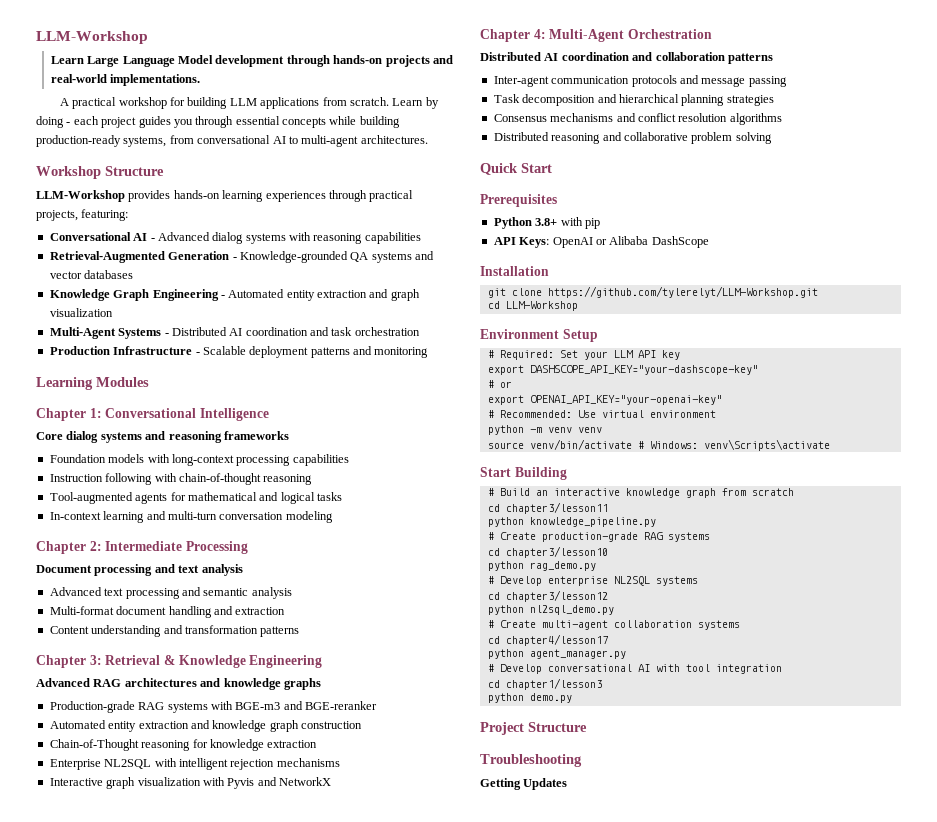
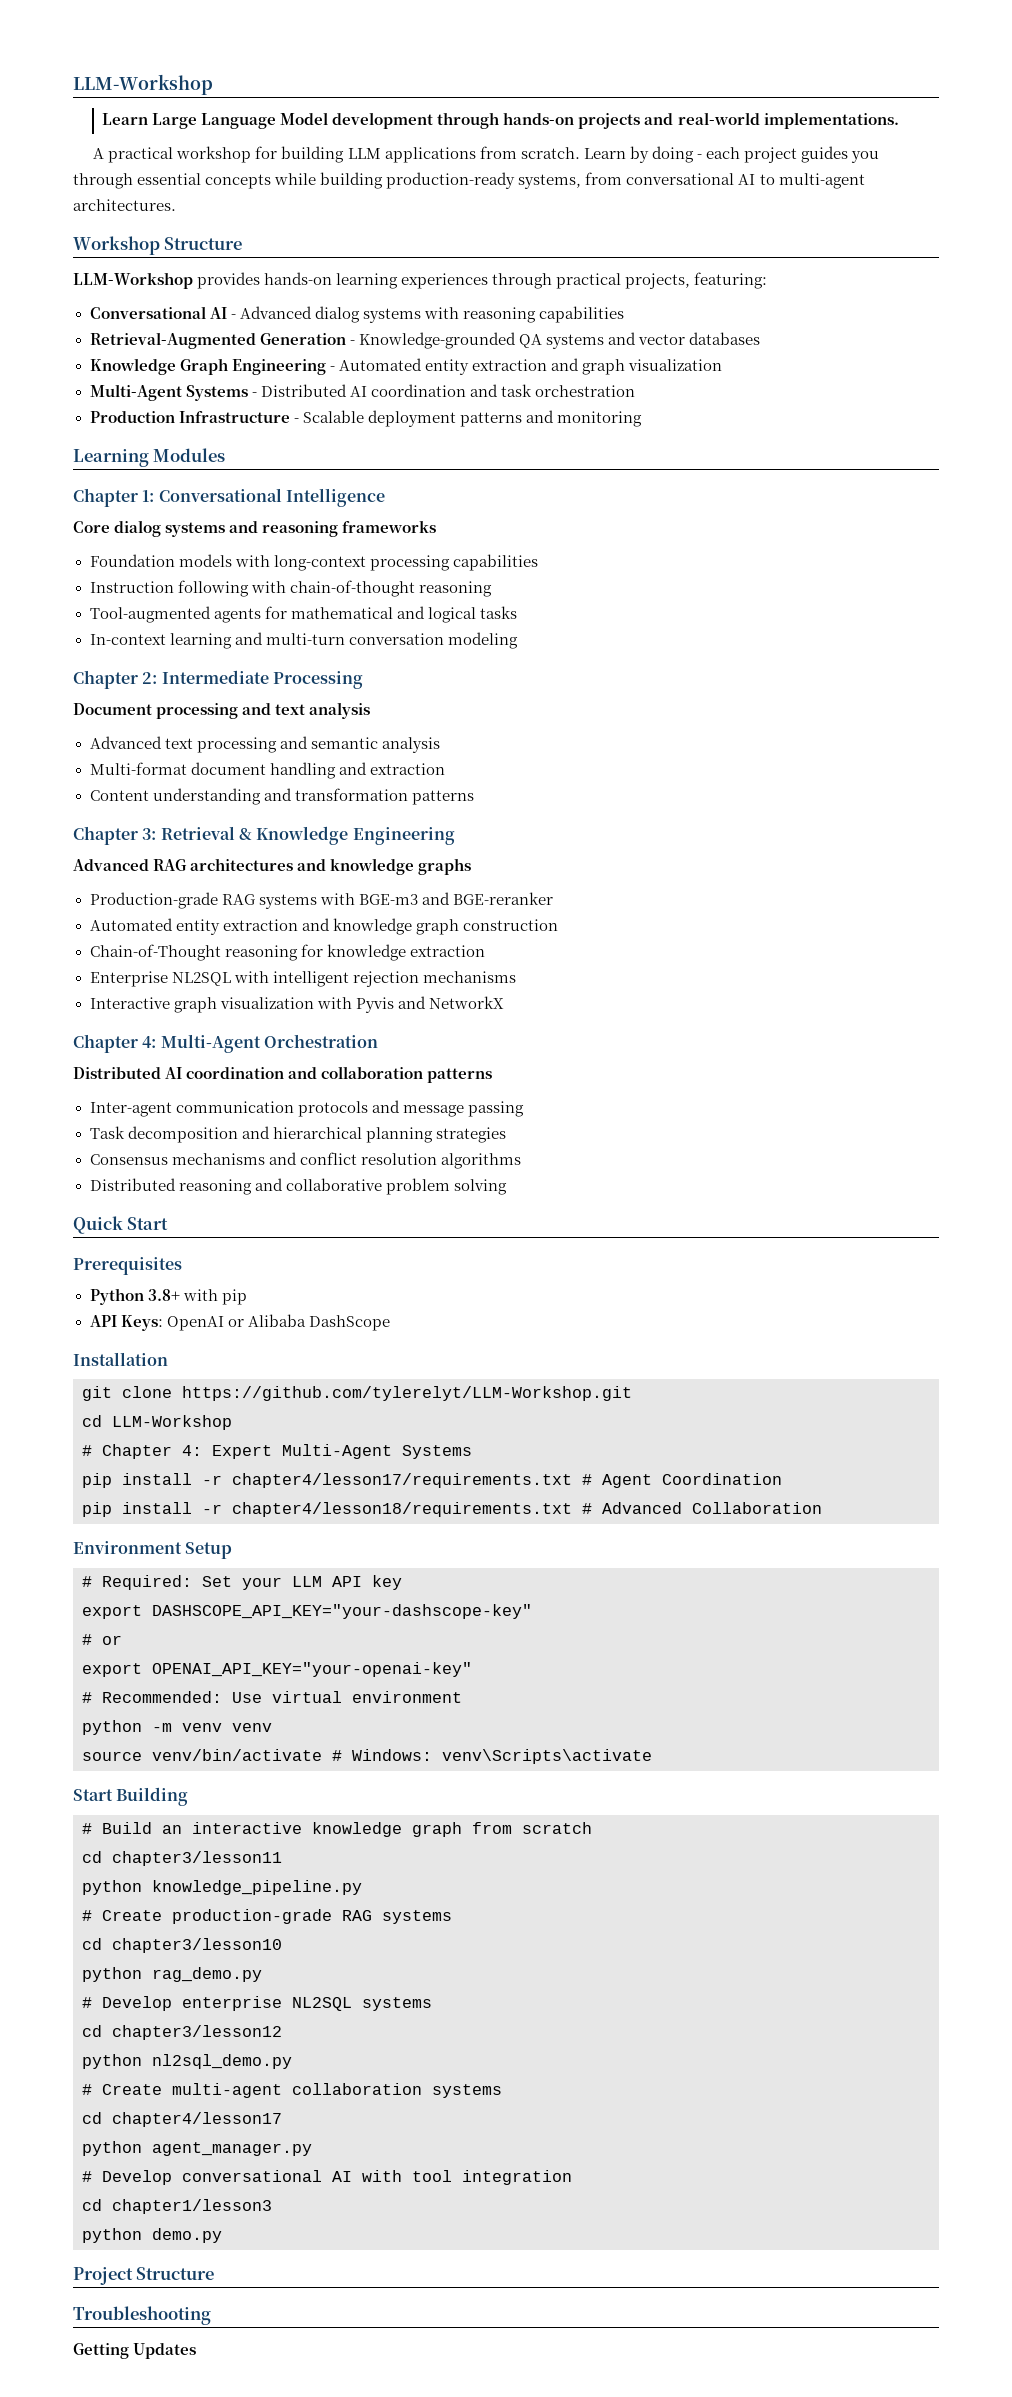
+ # Chapter 4: Expert Multi-Agent Systems
+ pip install -r chapter4/lesson17/requirements.txt # Agent Coordination
+ pip install -r chapter4/lesson18/requirements.txt # Advanced Collaboration

